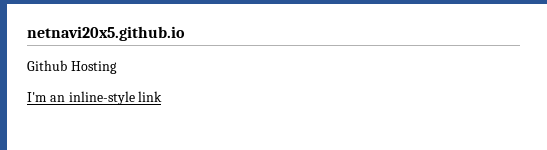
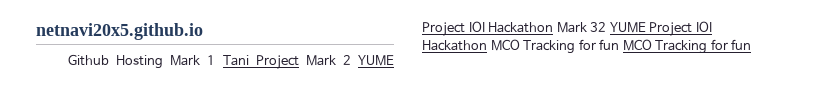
- Github Hosting
- I'm an inline-style link
+ Github Hosting Mark 1 Tani Project Mark 2 YUME Project IOI Hackathon Mark 32 YUME Project IOI Hackathon MCO Tracking for fun MCO Tracking for fun

